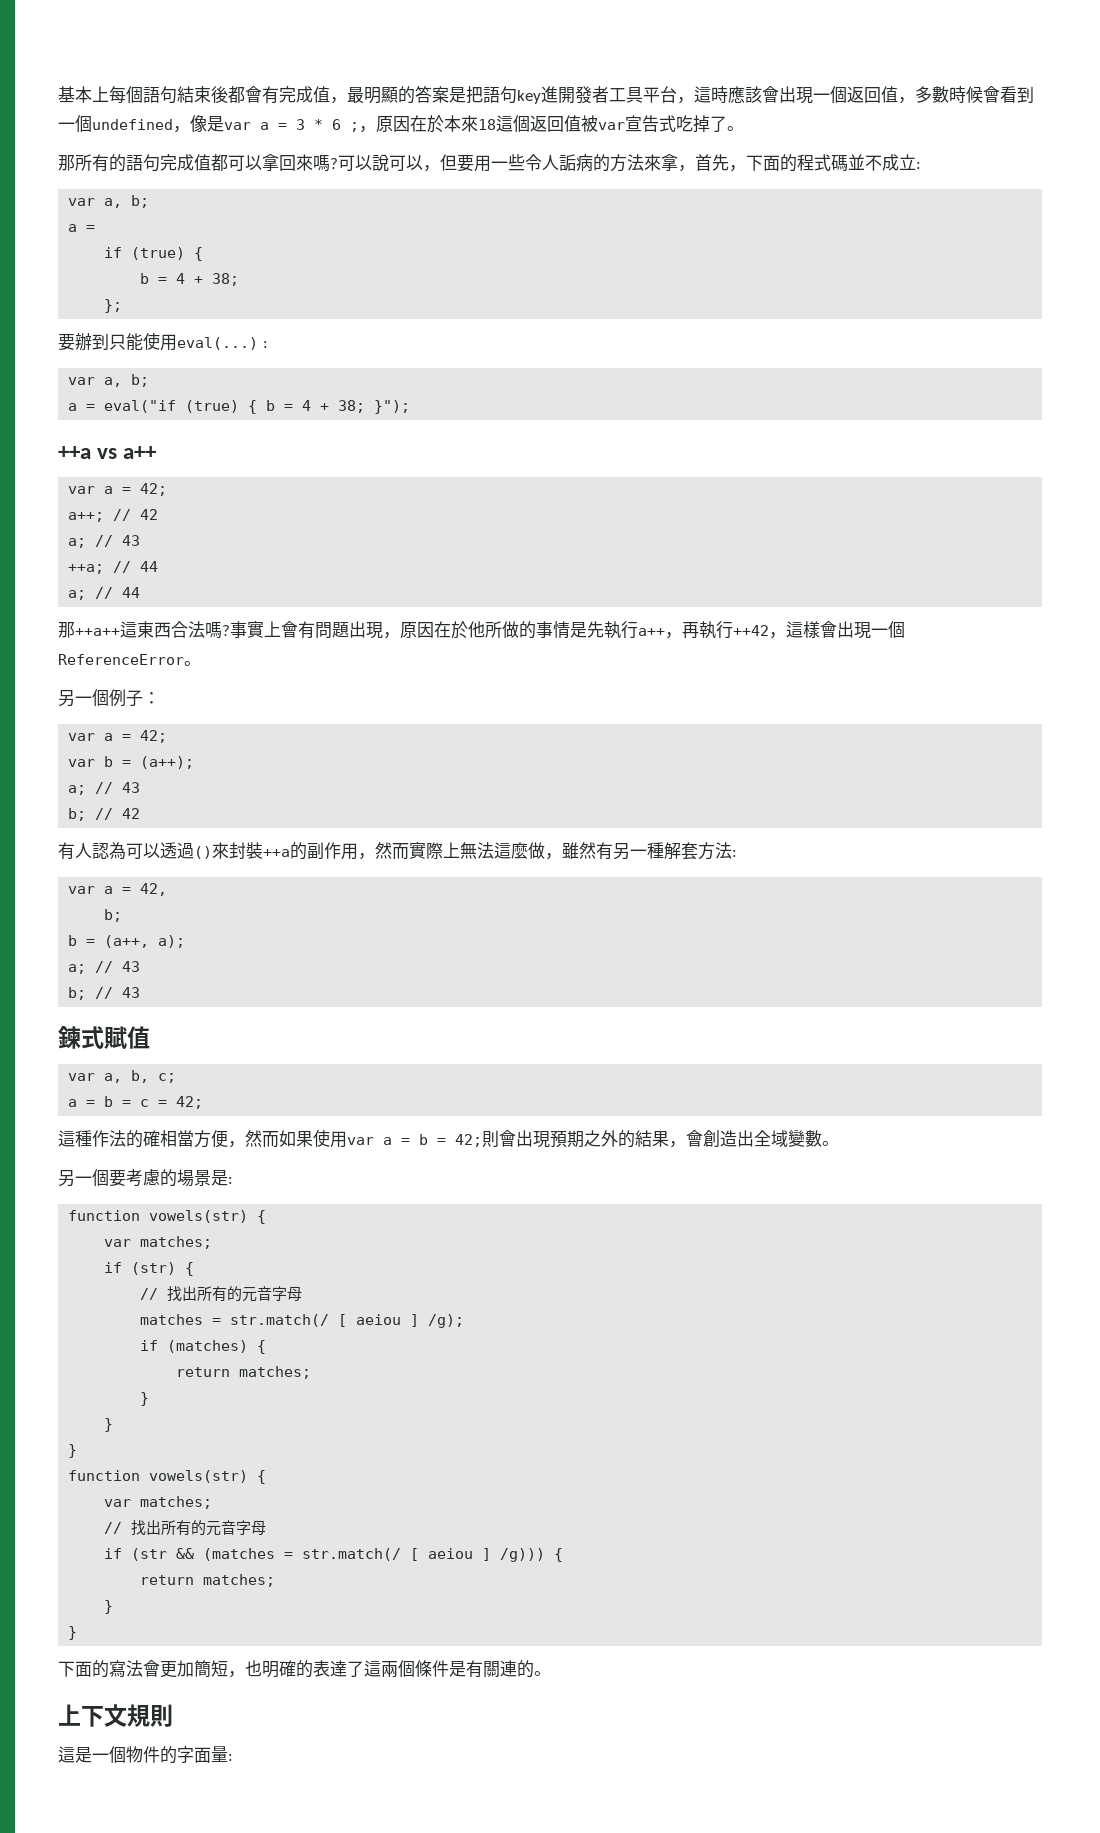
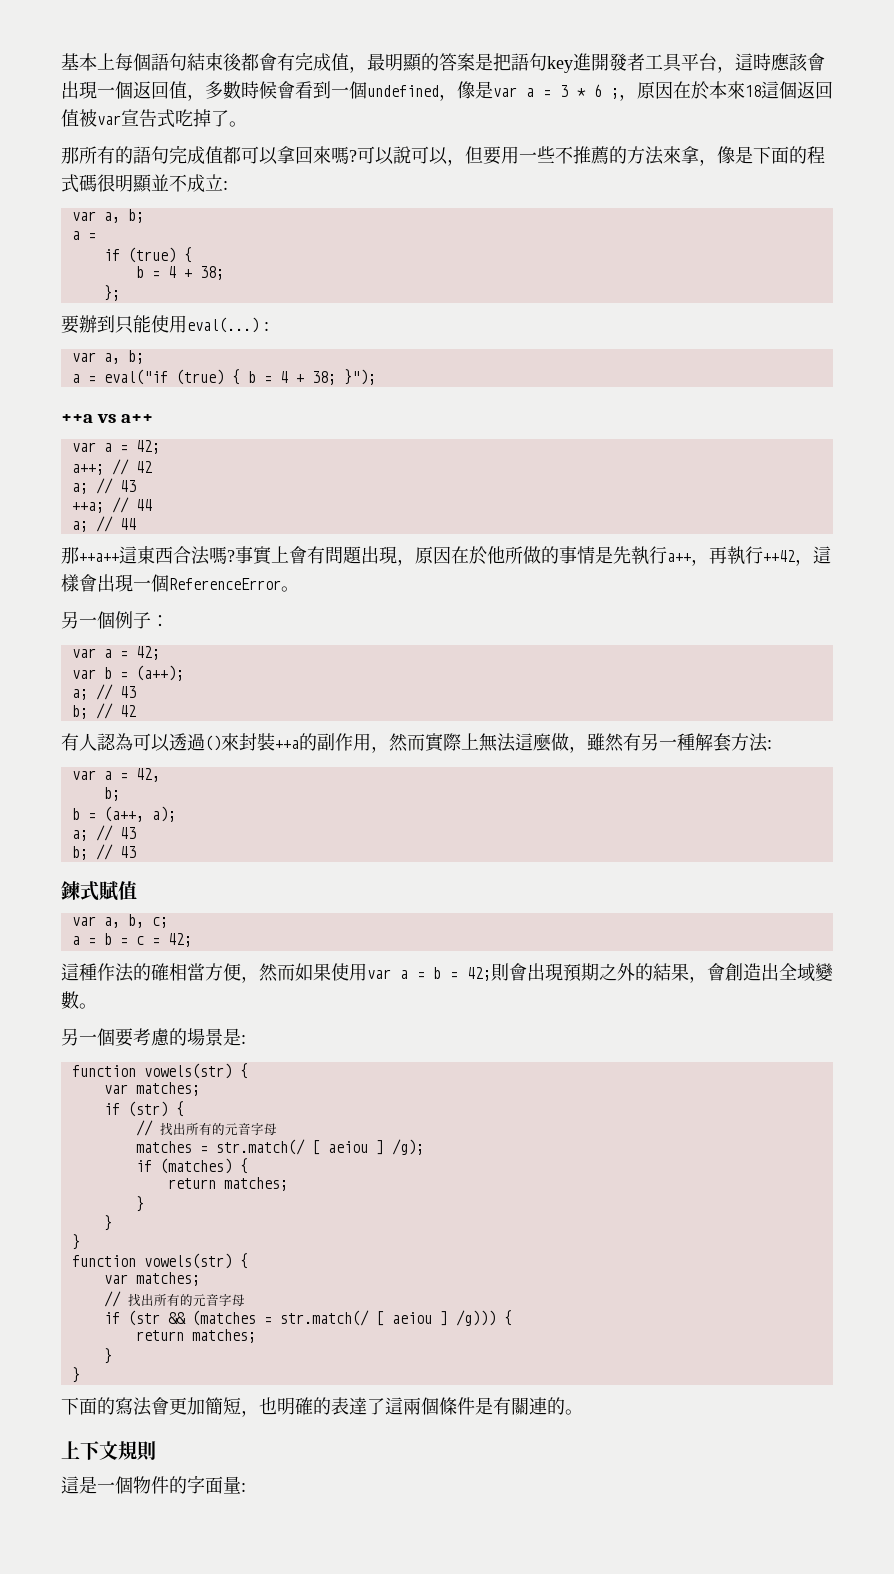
- 可以說可以，但要用一些令人詬病的方法來拿，首先，下面的程式碼並不成立:
+ 可以說可以，但要用一些不推薦的方法來拿，像是下面的程式碼很明顯並不成立:

